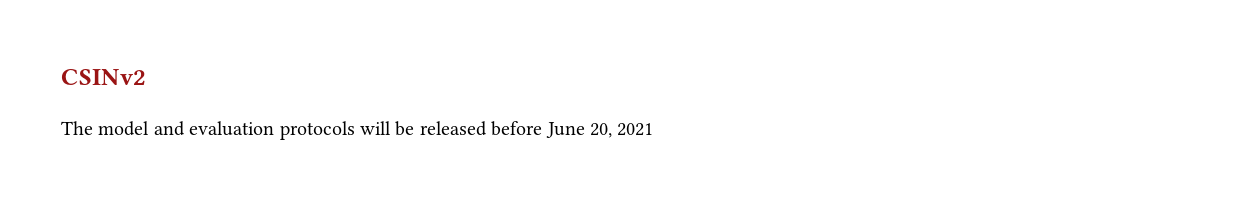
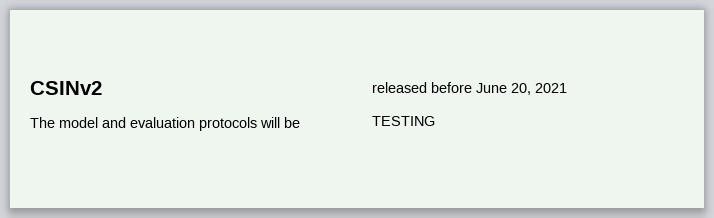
+ TESTING

